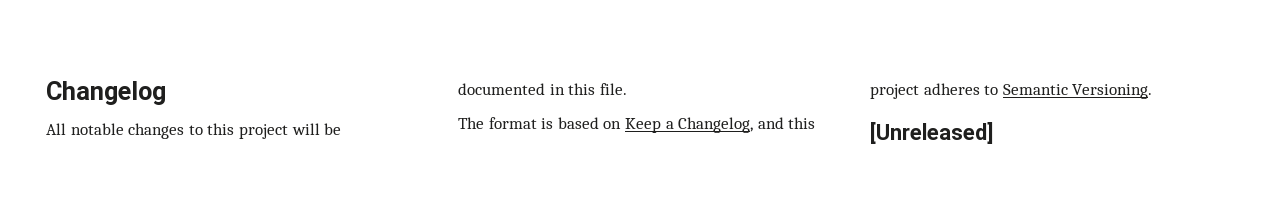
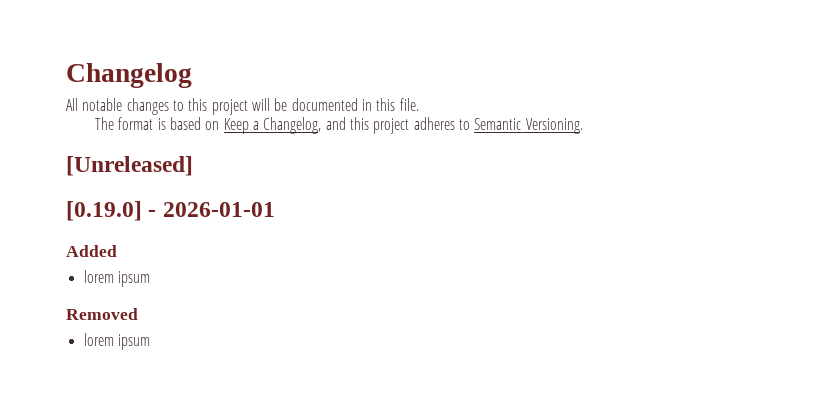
+ [0.19.0] - 2026-01-01
+ Added
+ lorem ipsum
+ Removed
+ lorem ipsum

